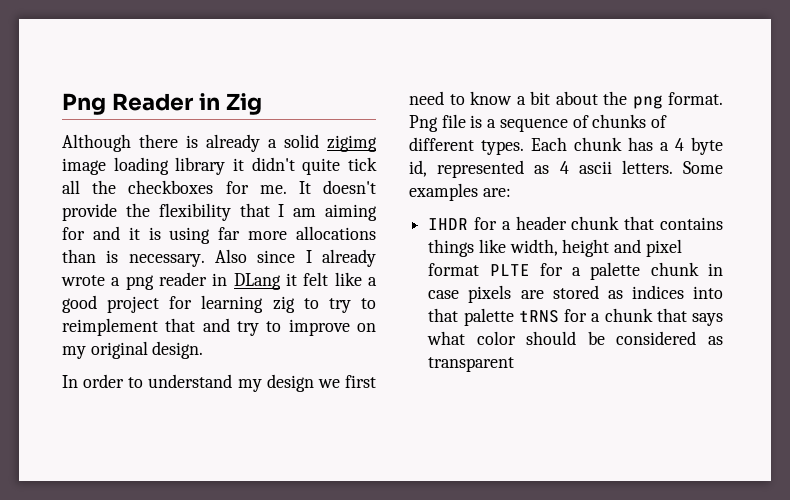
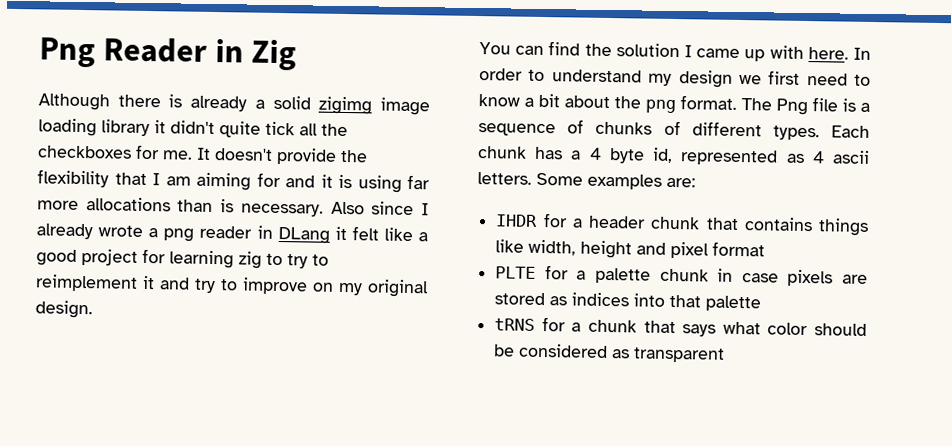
- Also since I already wrote a png reader in DLang it felt like a good project for learning zig to try to reimplement that and try to improve on my original design.
+ Also since I already wrote a png reader in DLang it felt like a good project for learning zig to try to reimplement it and try to improve on my original design.
+ You can find the solution I came up with here.
- Png file is a sequence of chunks of different types.
+ The Png file is a sequence of chunks of different types.
- IHDR for a header chunk that contains things like width, height and pixel format PLTE for a palette chunk in case pixels are stored as indices into that palette tRNS for a chunk that says what color should be considered as transparent
+ IHDR for a header chunk that contains things like width, height and pixel format
+ PLTE for a palette chunk in case pixels are stored as indices into that palette
+ tRNS for a chunk that says what color should be considered as transparent

